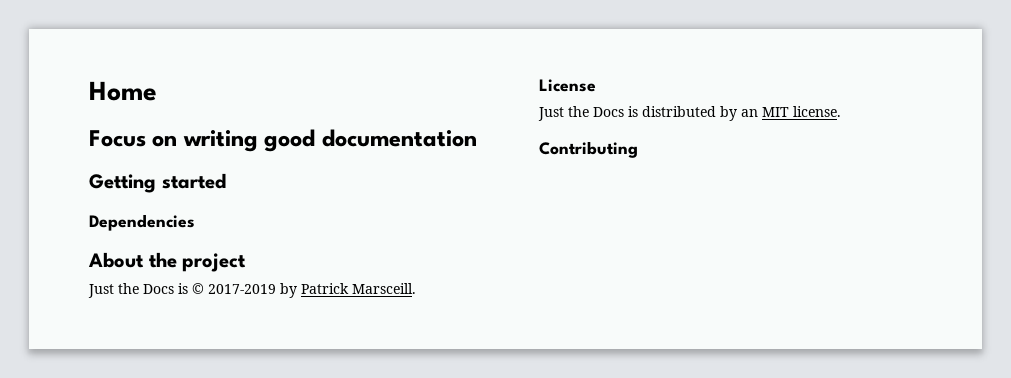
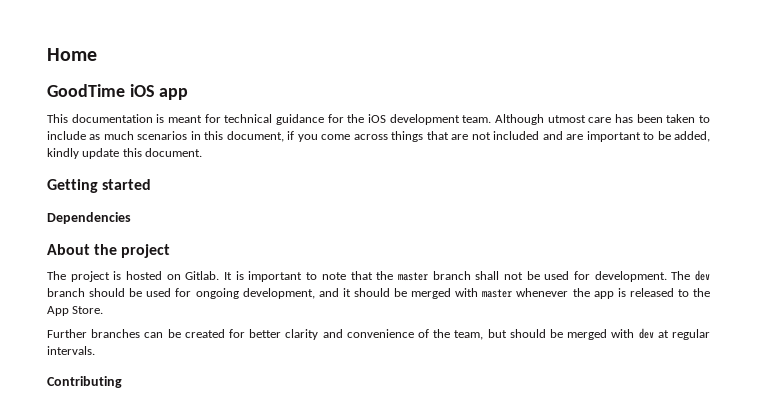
- Focus on writing good documentation
+ GoodTime iOS app
+ This documentation is meant for technical guidance for the iOS development team. Although utmost care has been taken to include as much scenarios in this document, if you come across things that are not included and are important to be added, kindly update this document.
- Just the Docs is © 2017-2019 by Patrick Marsceill.
- License
- Just the Docs is distributed by an MIT license.
+ The project is hosted on Gitlab. It is important to note that the master branch shall not be used for development. The dev branch should be used for ongoing development, and it should be merged with master whenever the app is released to the App Store.
+ Further branches can be created for better clarity and convenience of the team, but should be merged with dev at regular intervals.

